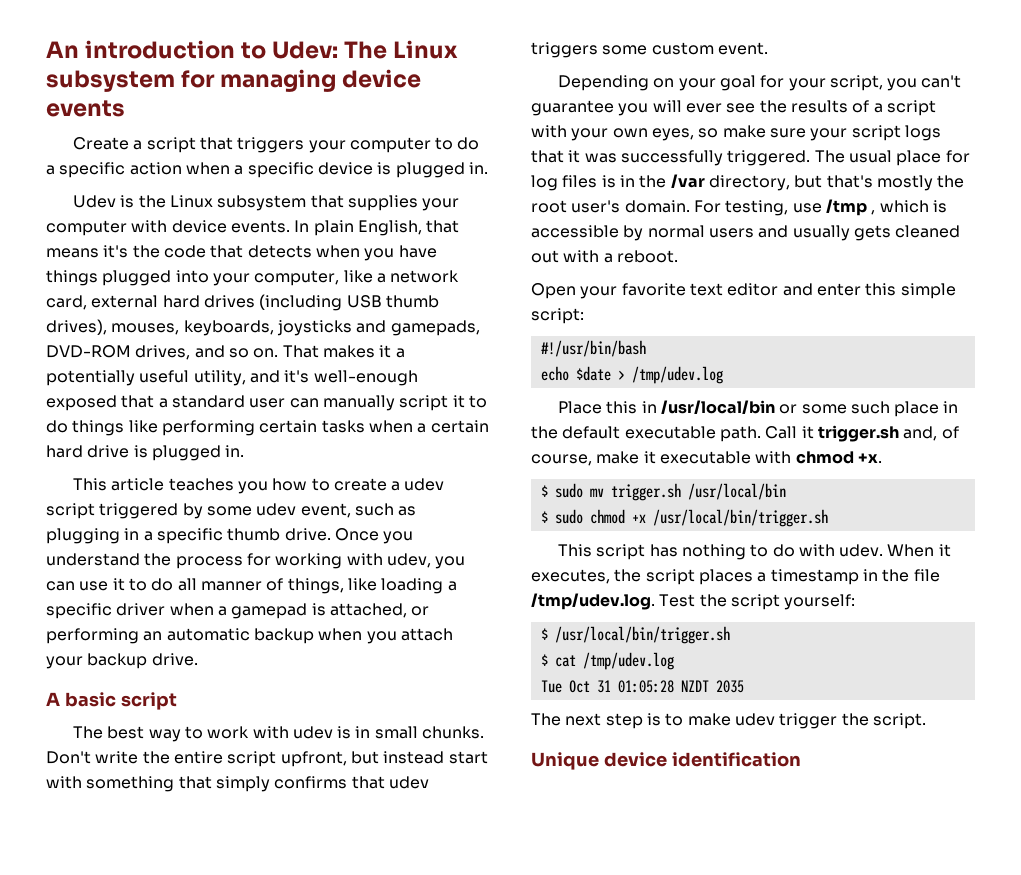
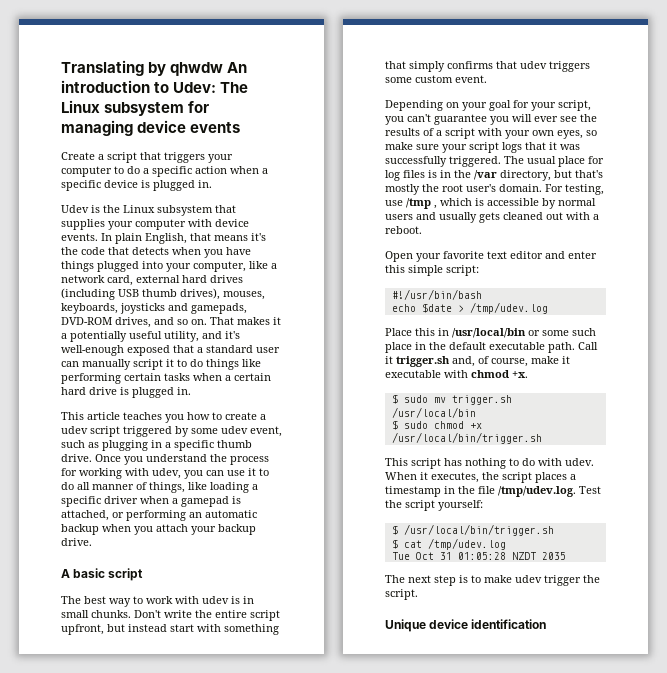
- An introduction to Udev: The Linux subsystem for managing device events
+ Translating by qhwdw An introduction to Udev: The Linux subsystem for managing device events

